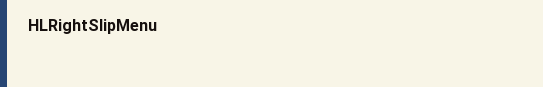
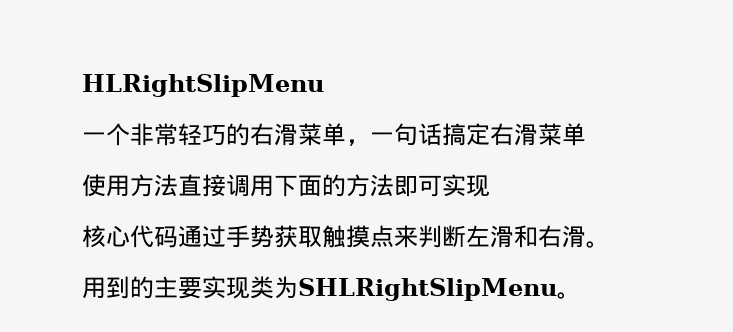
+ 一个非常轻巧的右滑菜单，一句话搞定右滑菜单
+ 使用方法直接调用下面的方法即可实现
+ 核心代码通过手势获取触摸点来判断左滑和右滑。
+ 用到的主要实现类为SHLRightSlipMenu。

